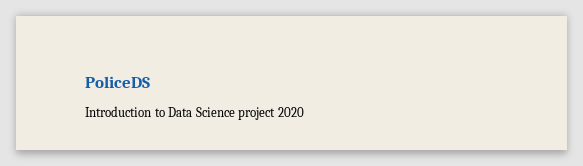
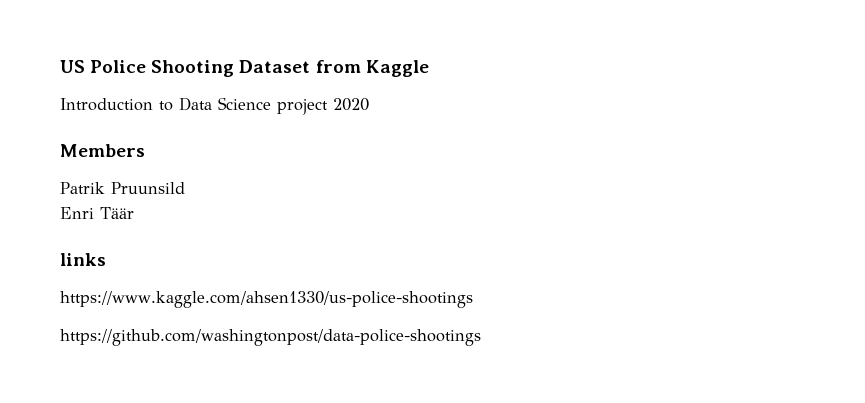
- PoliceDS
+ US Police Shooting Dataset from Kaggle
+ Members
+ Patrik Pruunsild
+ Enri Täär
+ links
+ https://www.kaggle.com/ahsen1330/us-police-shootings
+ https://github.com/washingtonpost/data-police-shootings

